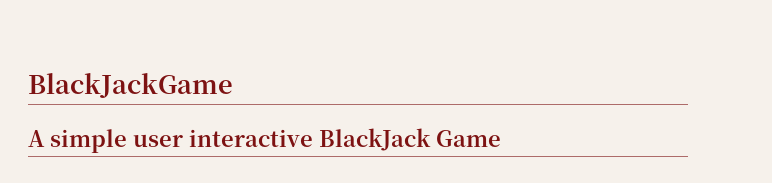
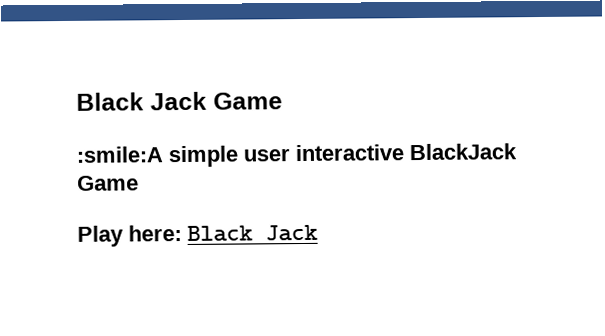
- BlackJackGame
- A simple user interactive BlackJack Game
+ Black Jack Game
+ :smile:A simple user interactive BlackJack Game
+ Play here: Black Jack

